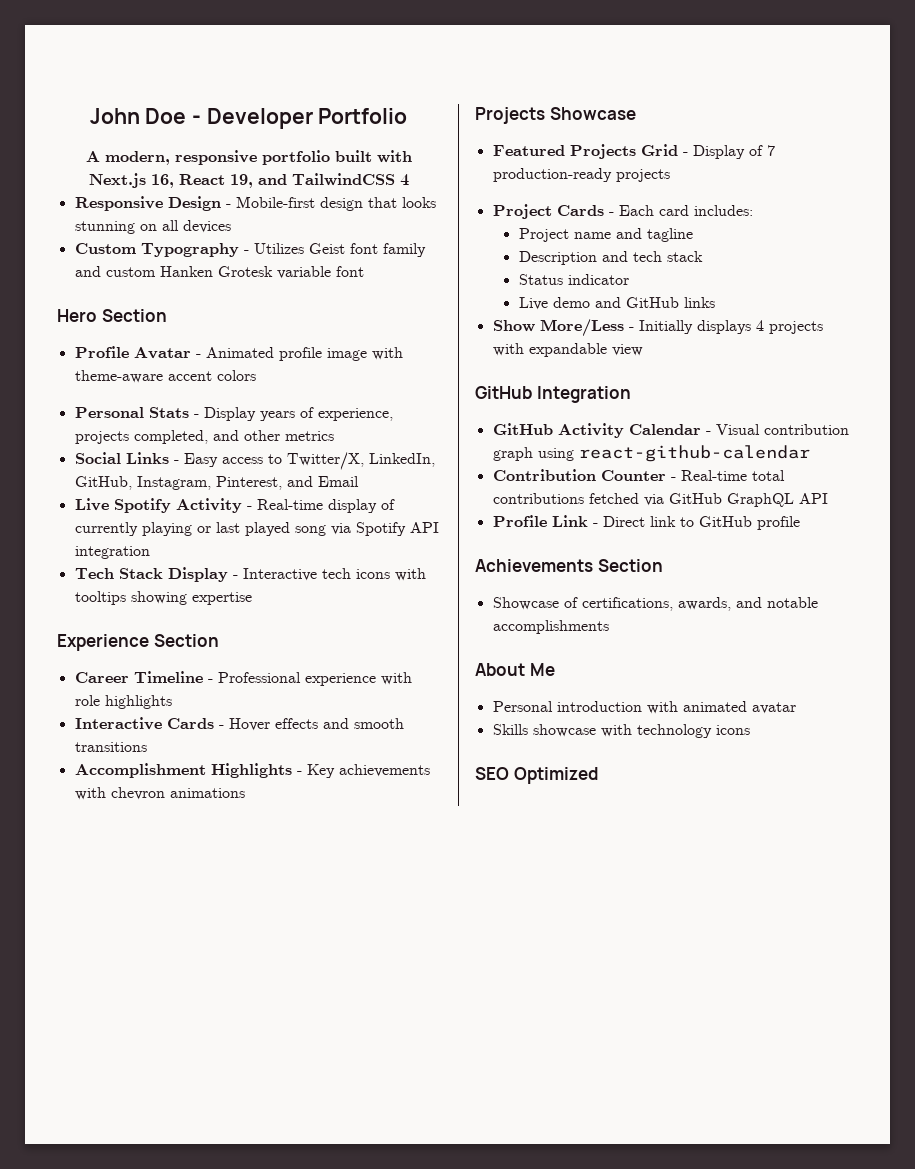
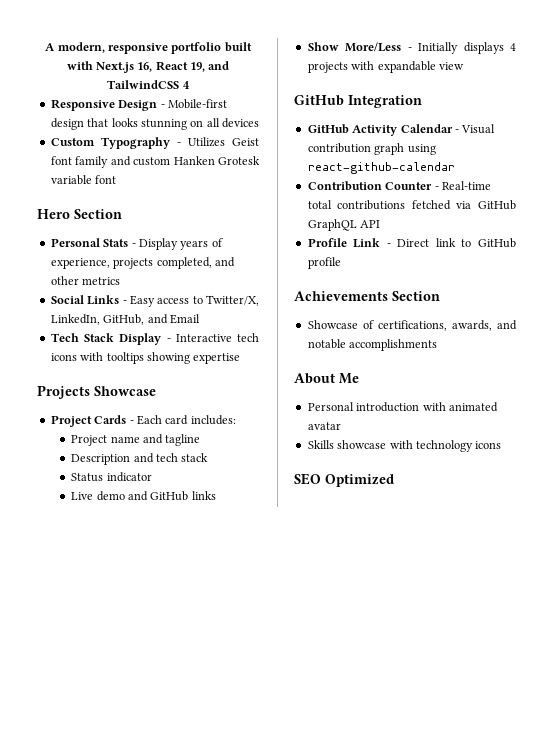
- John Doe - Developer Portfolio
- Profile Avatar - Animated profile image with theme-aware accent colors
- Social Links - Easy access to Twitter/X, LinkedIn, GitHub, Instagram, Pinterest, and Email
+ Social Links - Easy access to Twitter/X, LinkedIn, GitHub, and Email
- Live Spotify Activity - Real-time display of currently playing or last played song via Spotify API integration
- Experience Section
- Career Timeline - Professional experience with role highlights
- Interactive Cards - Hover effects and smooth transitions
- Accomplishment Highlights - Key achievements with chevron animations
  Projects Showcase
- Featured Projects Grid - Display of 7 production-ready projects

